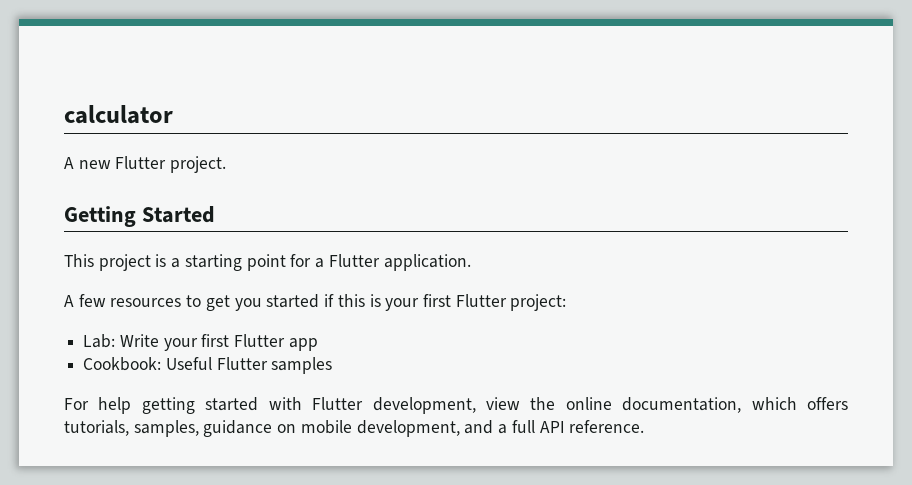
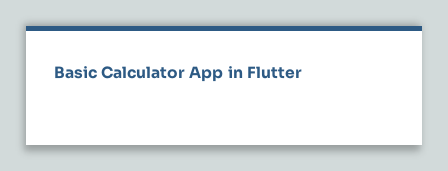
- calculator
- A new Flutter project.
- Getting Started
- This project is a starting point for a Flutter application.
- A few resources to get you started if this is your first Flutter project:
- Lab: Write your first Flutter app
- Cookbook: Useful Flutter samples
- For help getting started with Flutter development, view the online documentation, which offers tutorials, samples, guidance on mobile development, and a full API reference.
+ Basic Calculator App in Flutter

